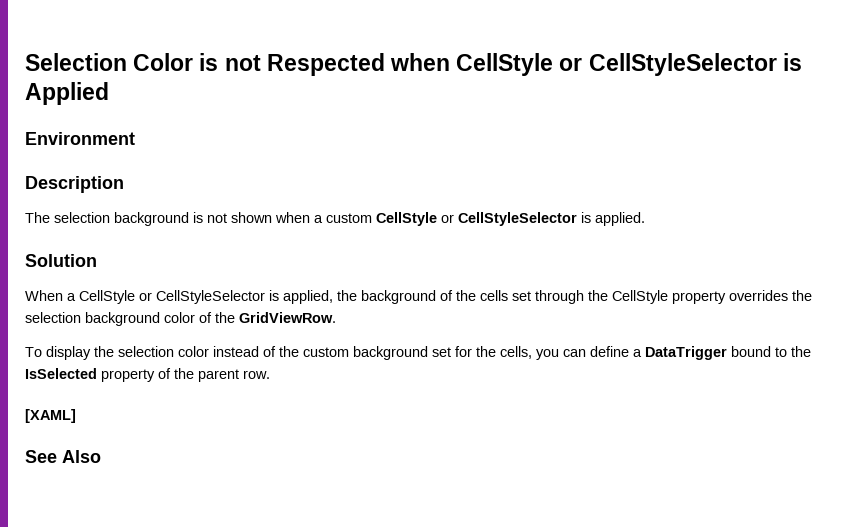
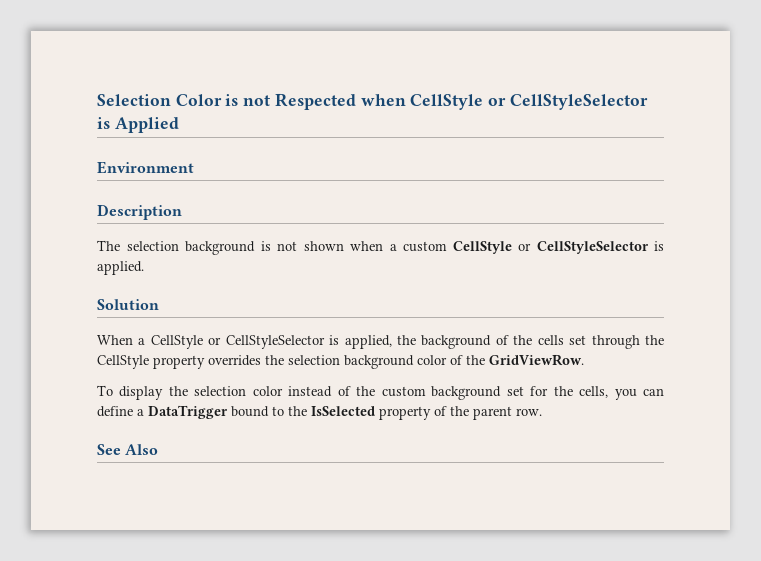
- [XAML]

